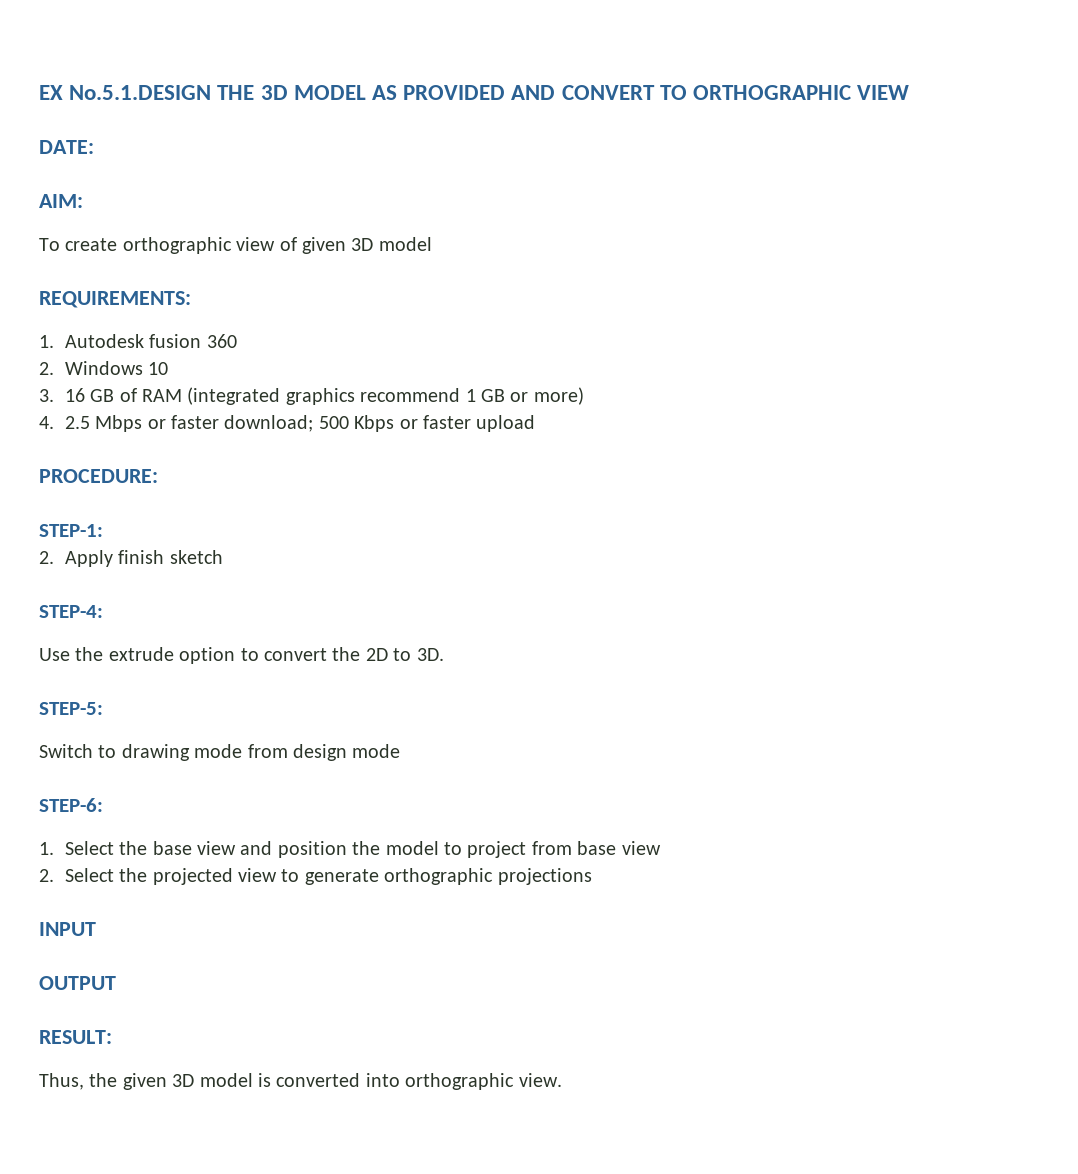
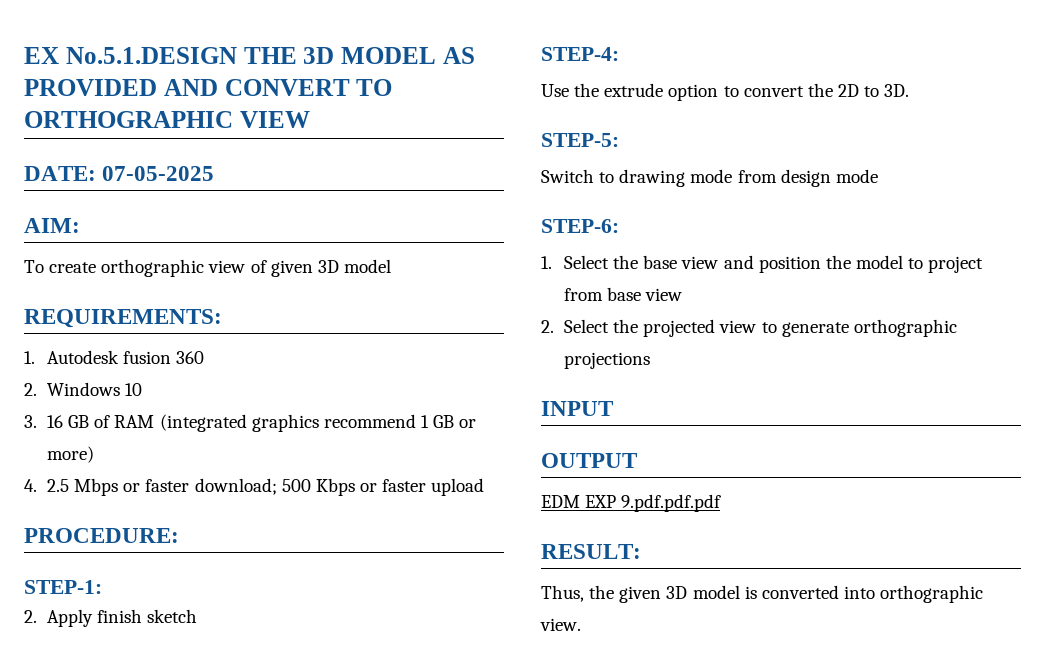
- DATE:
+ DATE: 07-05-2025
+ EDM EXP 9.pdf.pdf.pdf

